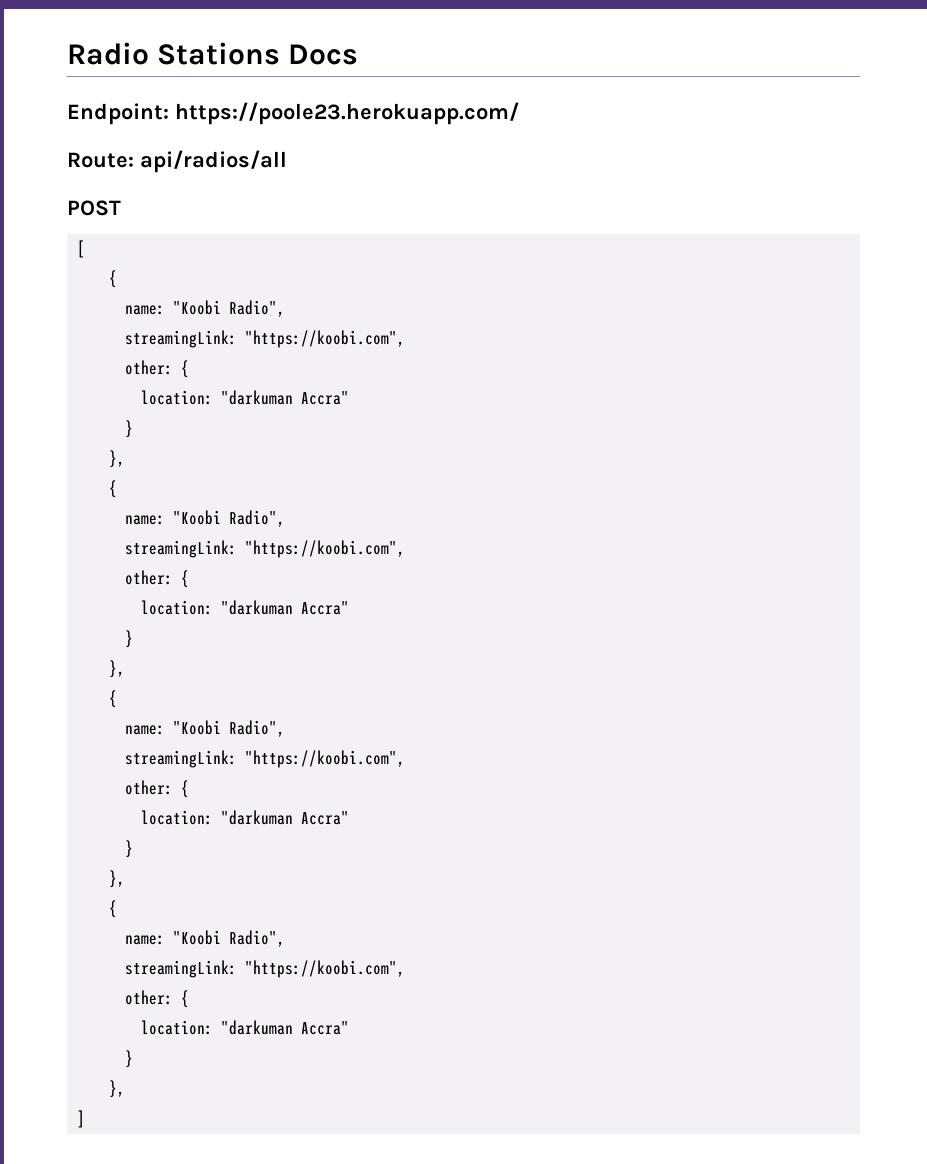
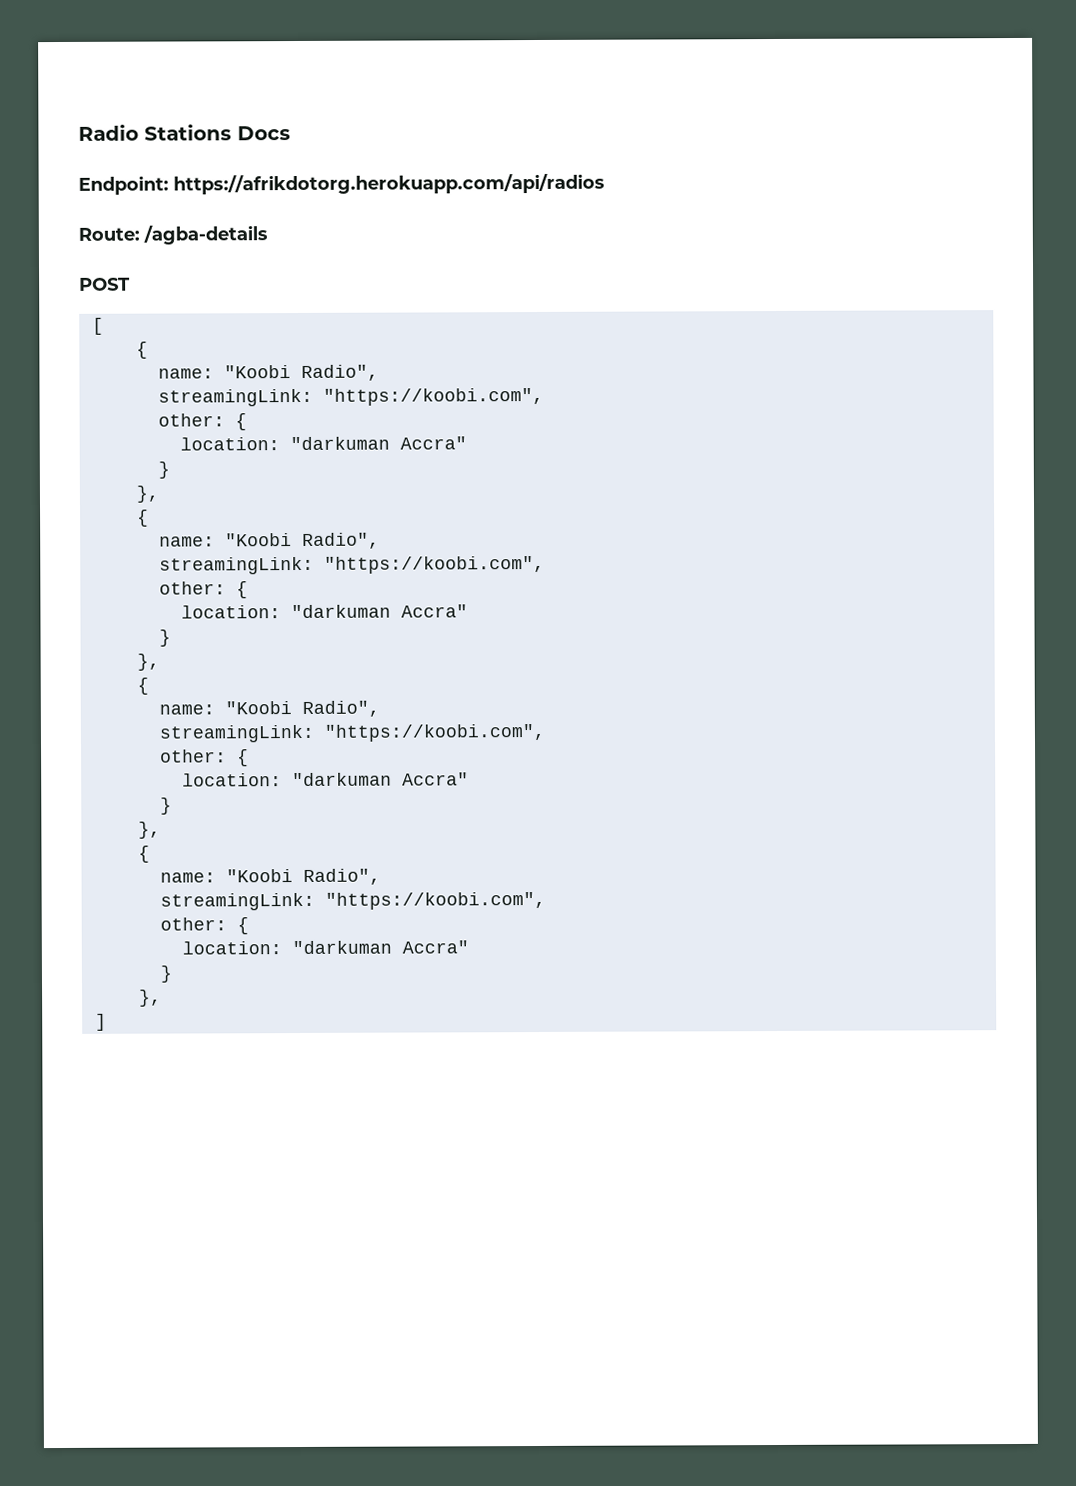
- Endpoint: https://poole23.herokuapp.com/
+ Endpoint: https://afrikdotorg.herokuapp.com/api/radios
- Route: api/radios/all
+ Route: /agba-details

